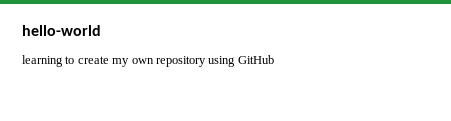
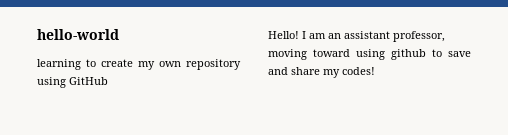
+ Hello! I am an assistant professor, moving toward using github to save and share my codes!

